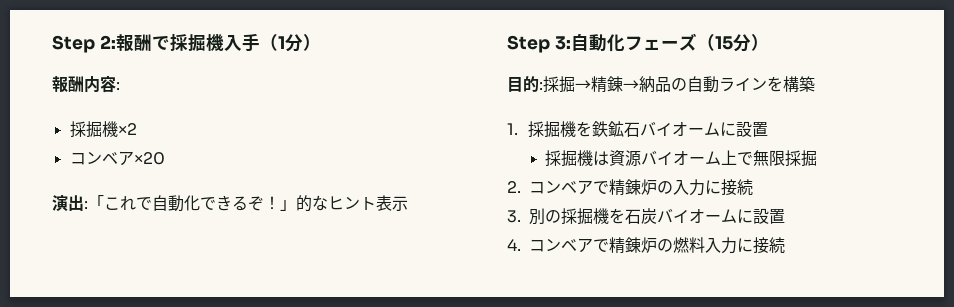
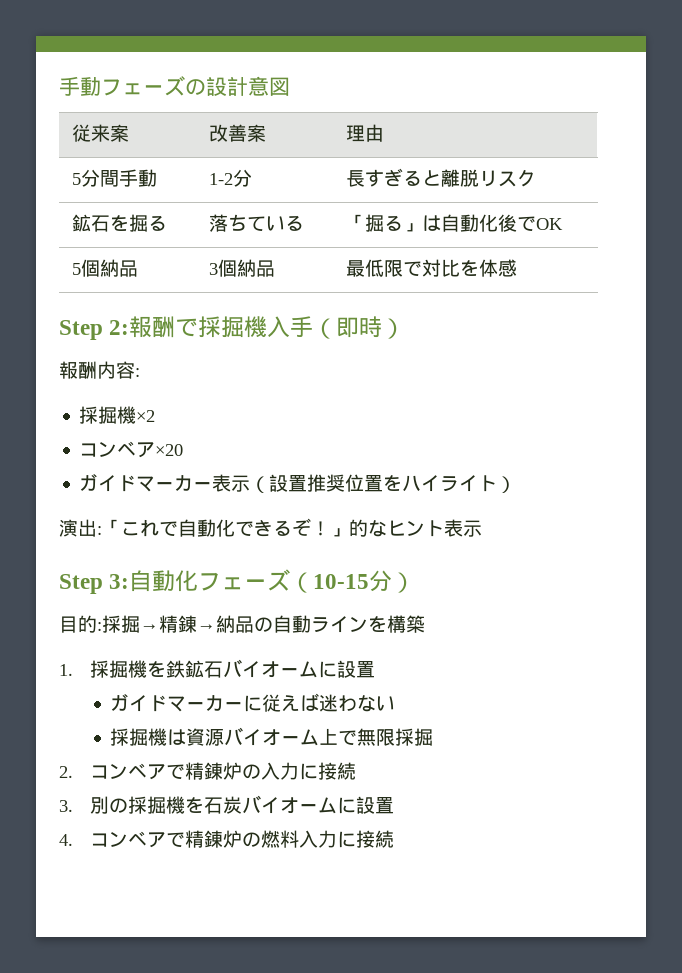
+ 手動フェーズの設計意図
+ 従来案 | 改善案 | 理由
+ 5分間手動 | 1-2分 | 長すぎると離脱リスク
+ 鉱石を掘る | 落ちている | 「掘る」は自動化後でOK
+ 5個納品 | 3個納品 | 最低限で対比を体感
- Step 2:報酬で採掘機入手（1分）
+ Step 2:報酬で採掘機入手（即時）
+ ガイドマーカー表示（設置推奨位置をハイライト）
- Step 3:自動化フェーズ（15分）
+ Step 3:自動化フェーズ（10-15分）
+ ガイドマーカーに従えば迷わない

